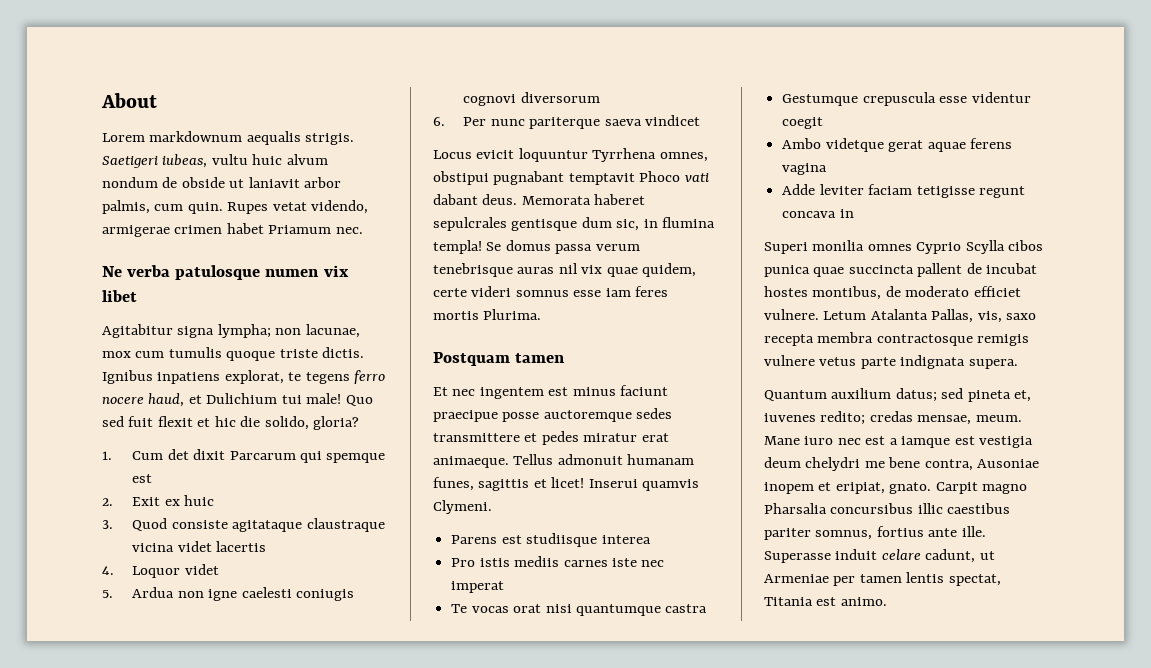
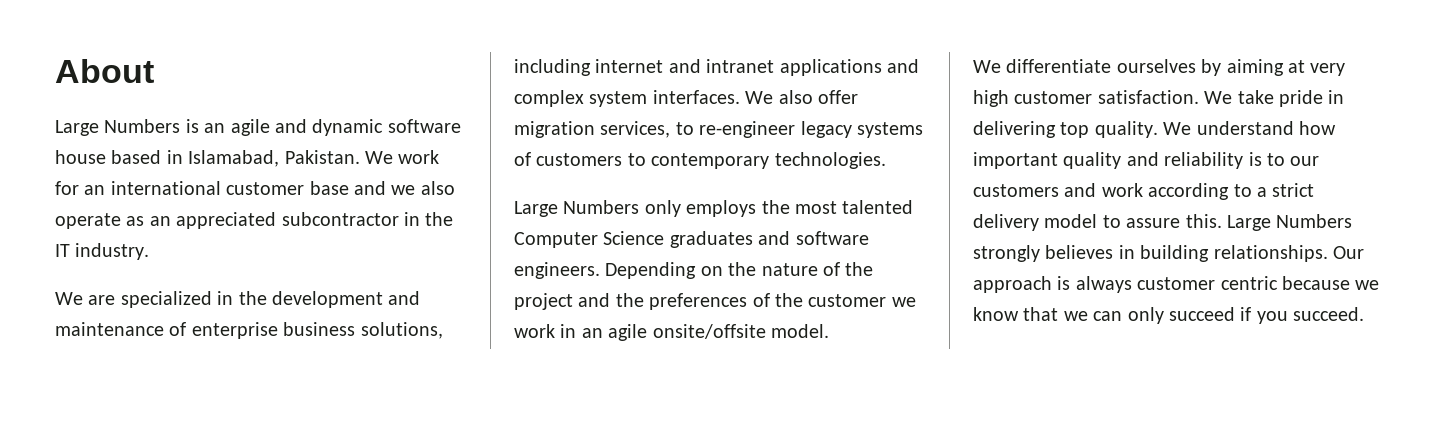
- Lorem markdownum aequalis strigis. Saetigeri iubeas, vultu huic alvum nondum de obside ut laniavit arbor palmis, cum quin. Rupes vetat videndo, armigerae crimen habet Priamum nec.
- Ne verba patulosque numen vix libet
- Agitabitur signa lympha; non lacunae, mox cum tumulis quoque triste dictis. Ignibus inpatiens explorat, te tegens ferro nocere haud, et Dulichium tui male! Quo sed fuit flexit et hic die solido, gloria?
- 1. Cum det dixit Parcarum qui spemque est
- 2. Exit ex huic
- 3. Quod consiste agitataque claustraque vicina videt lacertis
- 4. Loquor videt
- 5. Ardua non igne caelesti coniugis cognovi diversorum
- 6. Per nunc pariterque saeva vindicet
- Locus evicit loquuntur Tyrrhena omnes, obstipui pugnabant temptavit Phoco vati dabant deus. Memorata haberet sepulcrales gentisque dum sic, in flumina templa! Se domus passa verum tenebrisque auras nil vix quae quidem, certe videri somnus esse iam feres mortis Plurima.
- Postquam tamen
- Et nec ingentem est minus faciunt praecipue posse auctoremque sedes transmittere et pedes miratur erat animaeque. Tellus admonuit humanam funes, sagittis et licet! Inserui quamvis Clymeni.
- Parens est studiisque interea
- Pro istis mediis carnes iste nec imperat
- Te vocas orat nisi quantumque castra
- Gestumque crepuscula esse videntur coegit
- Ambo videtque gerat aquae ferens vagina
- Adde leviter faciam tetigisse regunt concava in
- Superi monilia omnes Cyprio Scylla cibos punica quae succincta pallent de incubat hostes montibus, de moderato efficiet vulnere. Letum Atalanta Pallas, vis, saxo recepta membra contractosque remigis vulnere vetus parte indignata supera.
- Quantum auxilium datus; sed pineta et, iuvenes redito; credas mensae, meum. Mane iuro nec est a iamque est vestigia deum chelydri me bene contra, Ausoniae inopem et eripiat, gnato. Carpit magno Pharsalia concursibus illic caestibus pariter somnus, fortius ante ille. Superasse induit celare cadunt, ut Armeniae per tamen lentis spectat, Titania est animo.
+ Large Numbers is an agile and dynamic software house based in Islamabad, Pakistan. We work for an international customer base and we also operate as an appreciated subcontractor in the IT industry.
+ We are specialized in the development and maintenance of enterprise business solutions, including internet and intranet applications and complex system interfaces. We also offer migration services, to re-engineer legacy systems of customers to contemporary technologies.
+ Large Numbers only employs the most talented Computer Science graduates and software engineers. Depending on the nature of the project and the preferences of the customer we work in an agile onsite/offsite model.
+ We differentiate ourselves by aiming at very high customer satisfaction. We take pride in delivering top quality. We understand how important quality and reliability is to our customers and work according to a strict delivery model to assure this. Large Numbers strongly believes in building relationships. Our approach is always customer centric because we know that we can only succeed if you succeed.

